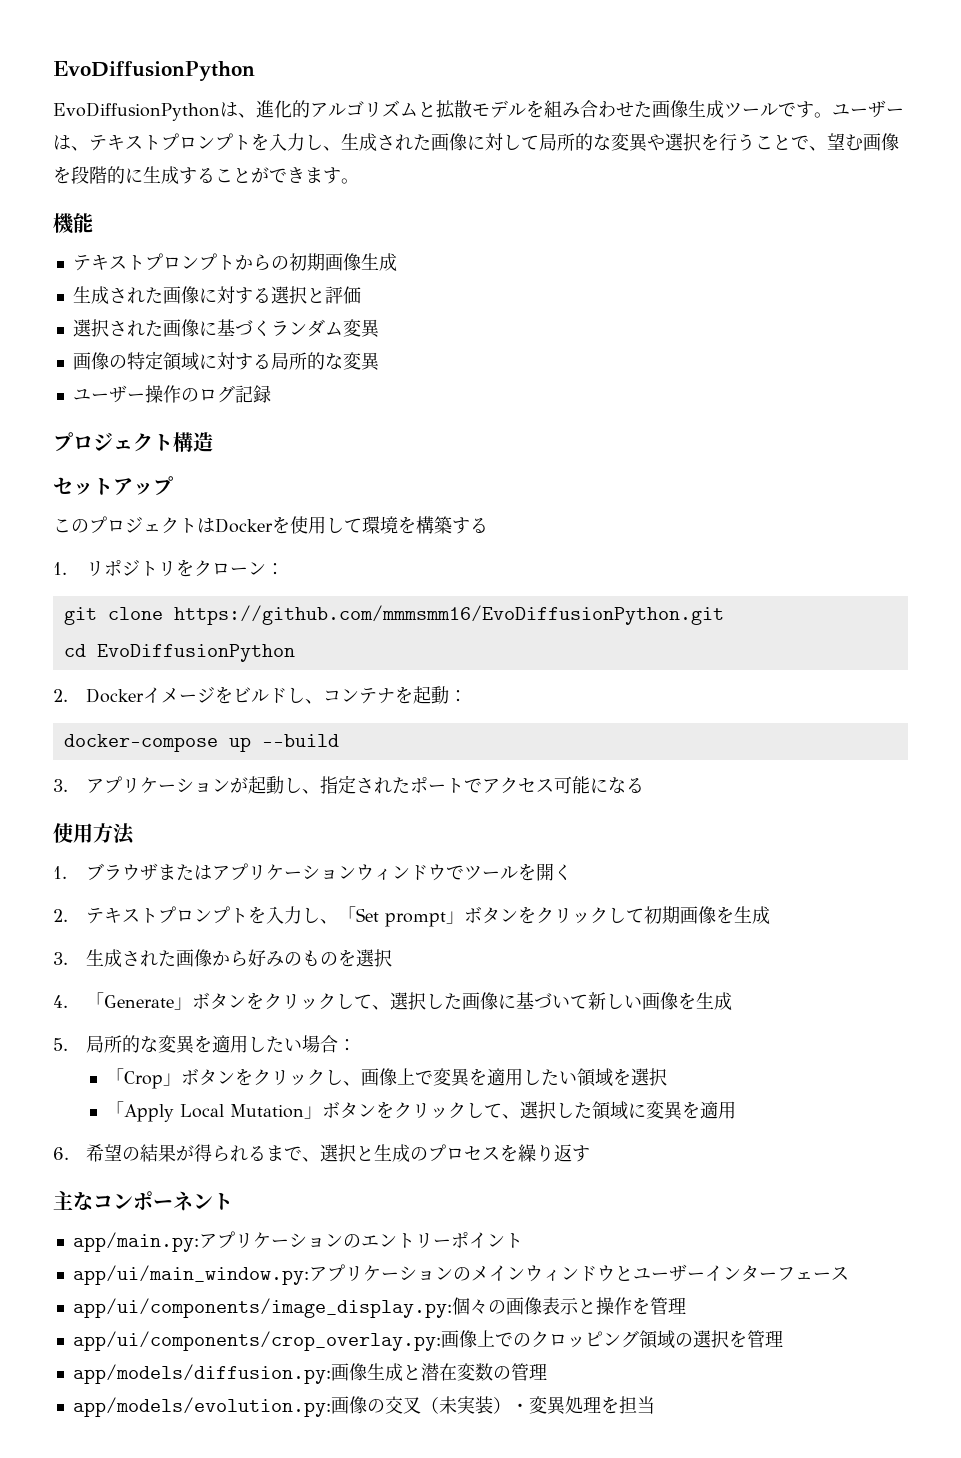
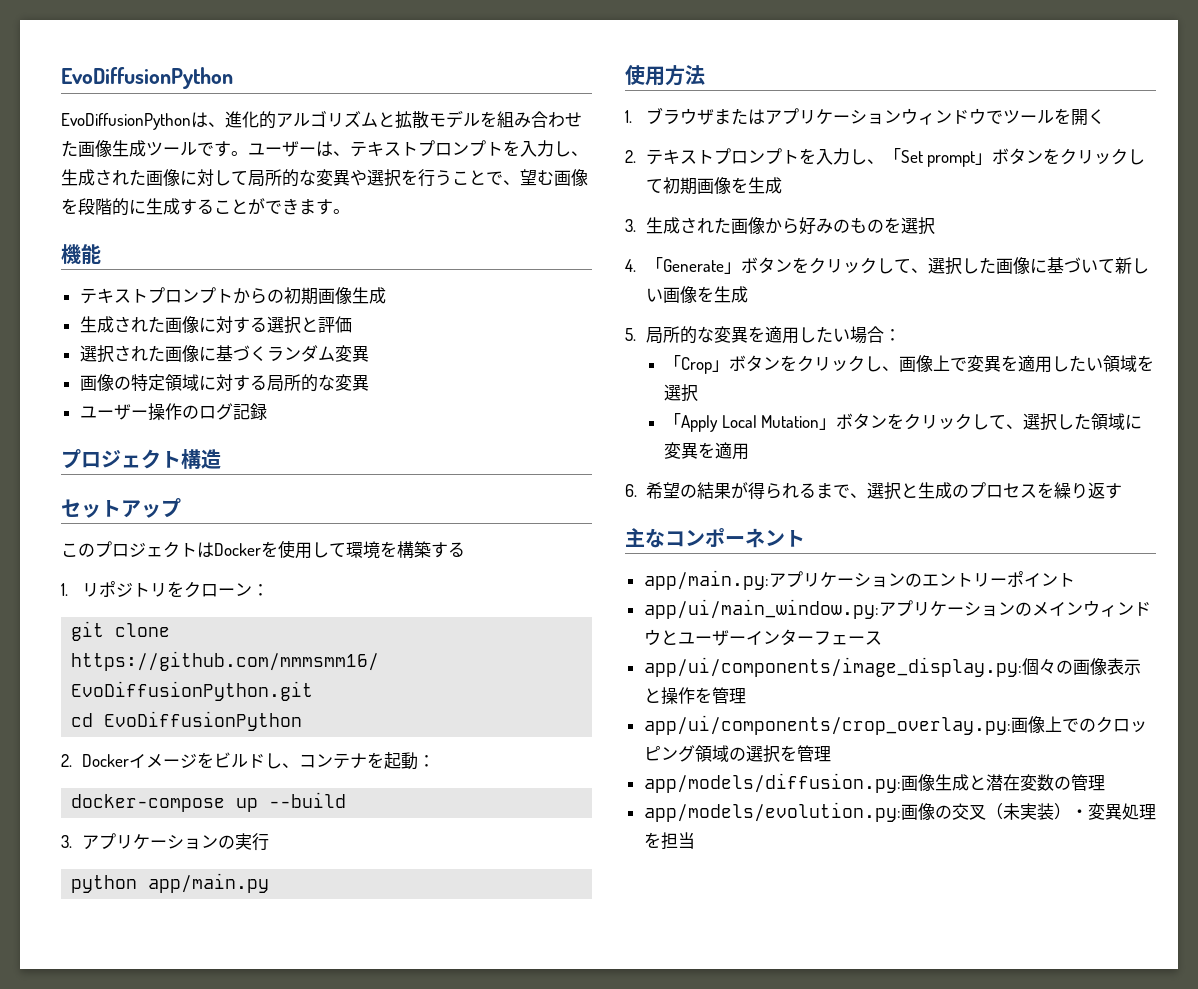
- 3.アプリケーションが起動し、指定されたポートでアクセス可能になる
+ 3.アプリケーションの実行
+ python app/main.py

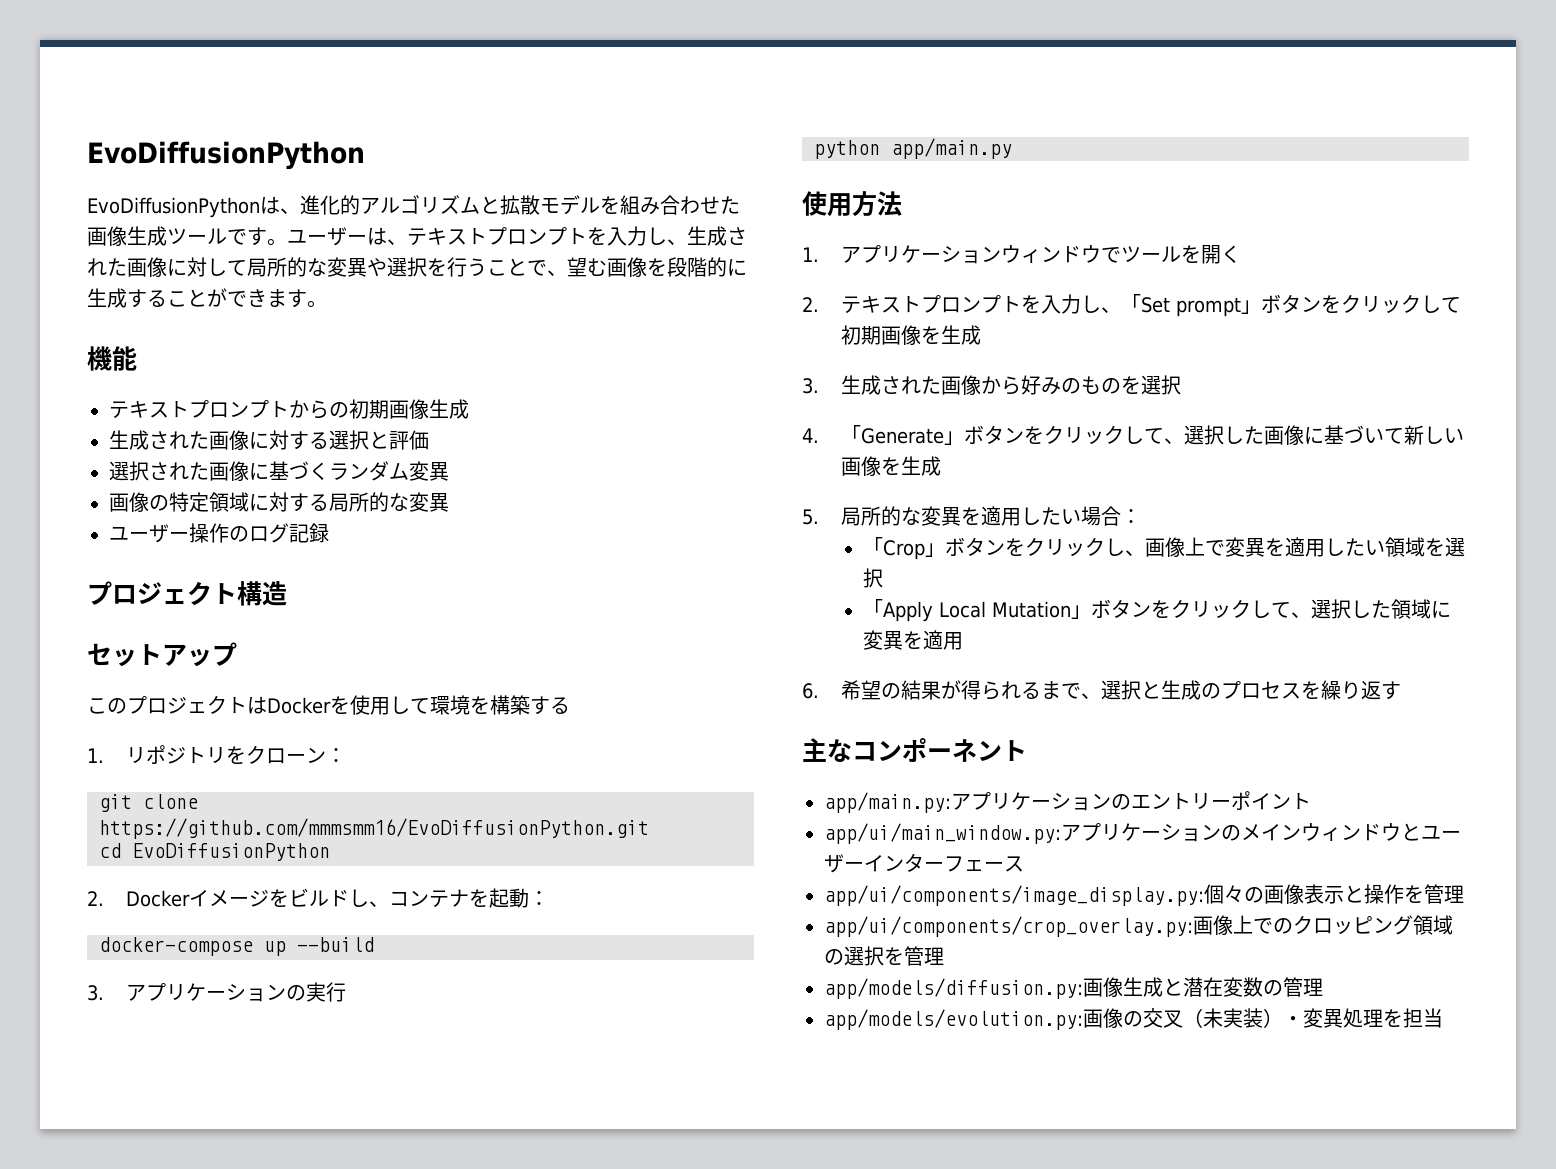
- 1.ブラウザまたはアプリケーションウィンドウでツールを開く
+ 1.アプリケーションウィンドウでツールを開く

